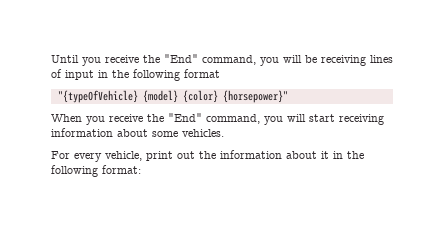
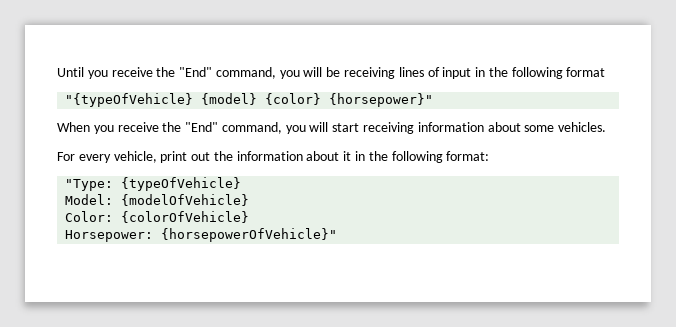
+ "Type: {typeOfVehicle}
+ Model: {modelOfVehicle}
+ Color: {colorOfVehicle}
+ Horsepower: {horsepowerOfVehicle}"

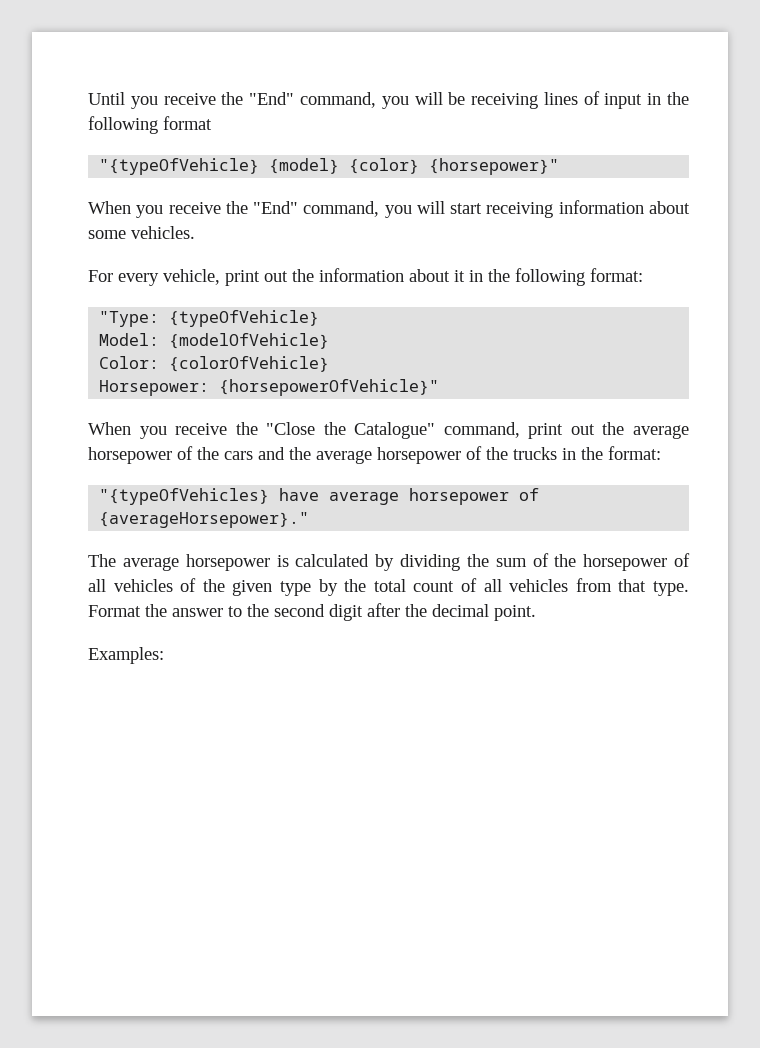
+ When you receive the "Close the Catalogue" command, print out the average horsepower of the cars and the average horsepower of the trucks in the format:
+ "{typeOfVehicles} have average horsepower of {averageHorsepower}."
+ The average horsepower is calculated by dividing the sum of the horsepower of all vehicles of the given type by the total count of all vehicles from that type. Format the answer to the second digit after the decimal point.
+ Examples:

